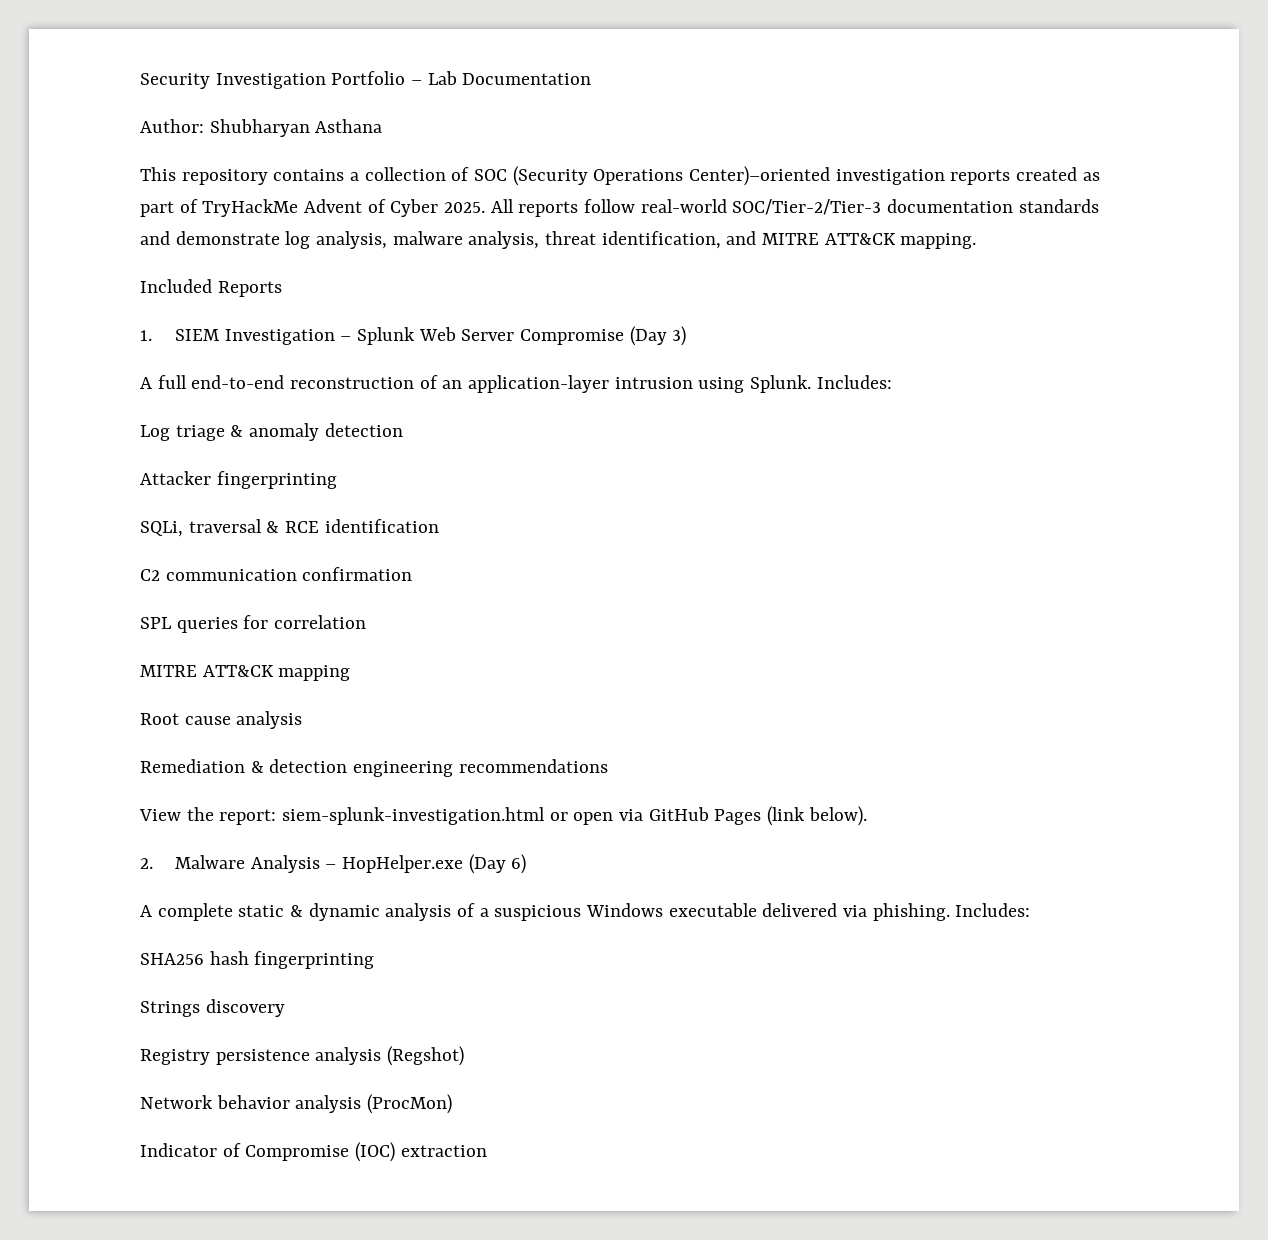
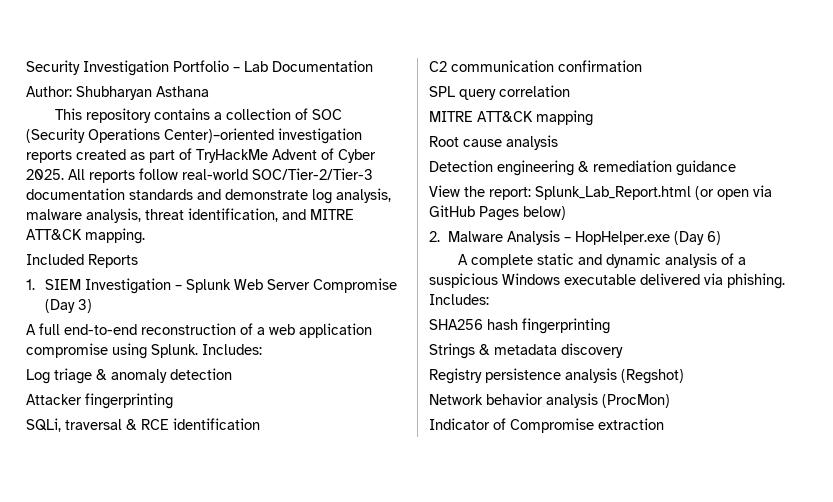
- A full end-to-end reconstruction of an application-layer intrusion using Splunk.
+ A full end-to-end reconstruction of a web application compromise using Splunk.
- SPL queries for correlation
+ SPL query correlation
- Remediation & detection engineering recommendations
+ Detection engineering & remediation guidance
- View the report: siem-splunk-investigation.html or open via GitHub Pages (link below).
+ View the report: Splunk_Lab_Report.html (or open via GitHub Pages below)
- A complete static & dynamic analysis of a suspicious Windows executable delivered via phishing.
+ A complete static and dynamic analysis of a suspicious Windows executable delivered via phishing.
- Strings discovery
+ Strings & metadata discovery
- Indicator of Compromise (IOC) extraction
+ Indicator of Compromise extraction

